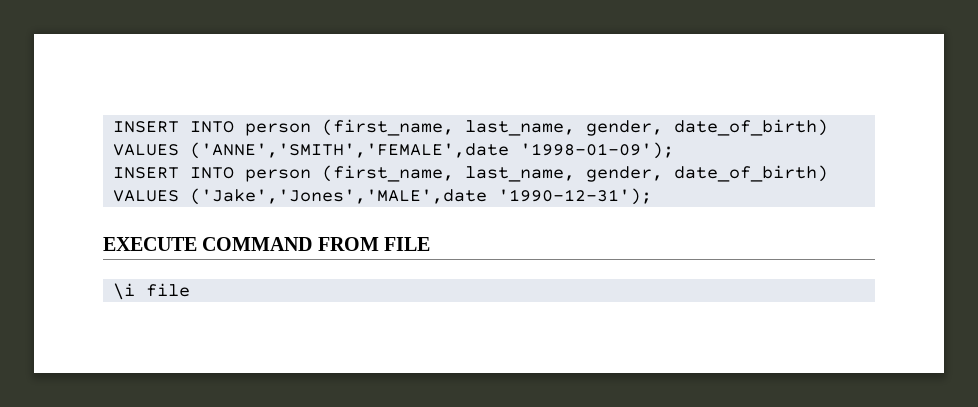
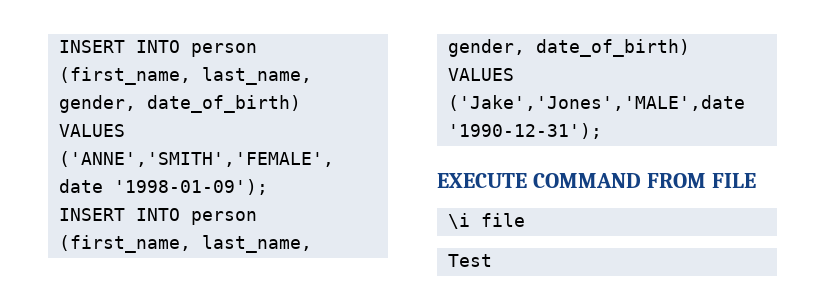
+ Test

